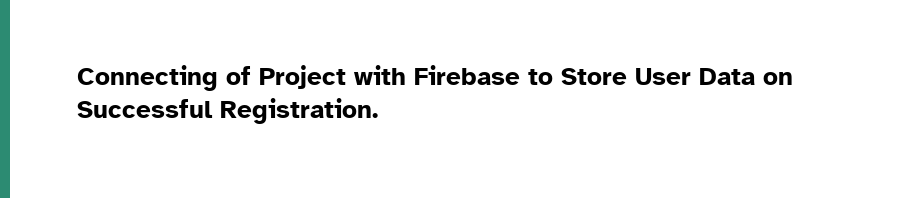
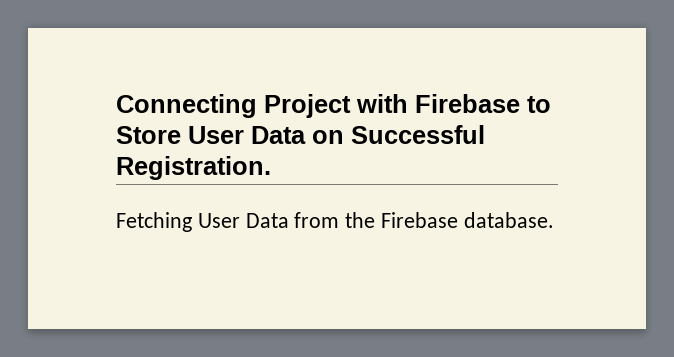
- Connecting of Project with Firebase to Store User Data on Successful Registration.
+ Connecting Project with Firebase to Store User Data on Successful Registration.
+ Fetching User Data from the Firebase database.

